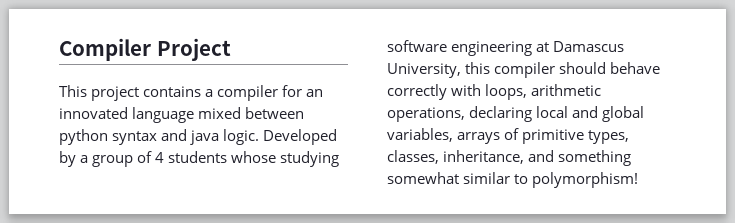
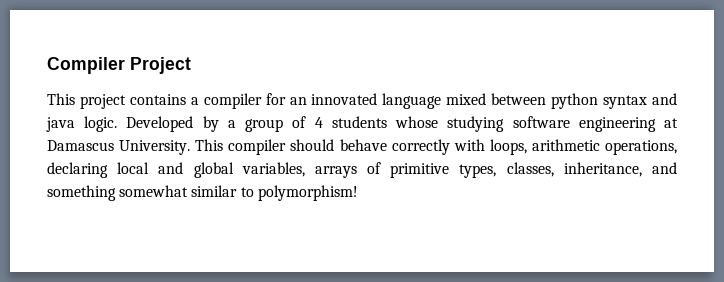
- Developed by a group of 4 students whose studying software engineering at Damascus University, this compiler should behave correctly with loops, arithmetic operations, declaring local and global variables, arrays of primitive types, classes, inheritance, and something somewhat similar to polymorphism!
+ Developed by a group of 4 students whose studying software engineering at Damascus University. This compiler should behave correctly with loops, arithmetic operations, declaring local and global variables, arrays of primitive types, classes, inheritance, and something somewhat similar to polymorphism!

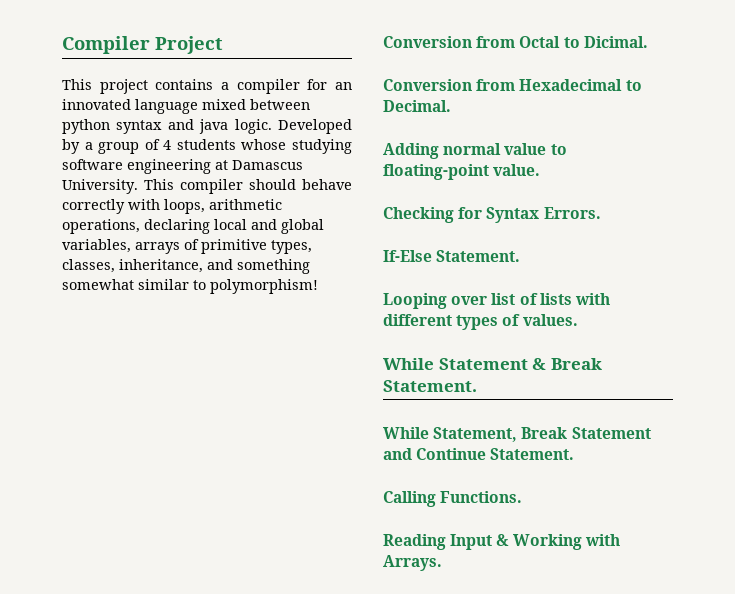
+ Conversion from Octal to Dicimal.
+ Conversion from Hexadecimal to Decimal.
+ Adding normal value to floating-point value.
+ Checking for Syntax Errors.
+ If-Else Statement.
+ Looping over list of lists with different types of values.
+ While Statement & Break Statement.
+ While Statement, Break Statement and Continue Statement.
+ Calling Functions.
+ Reading Input & Working with Arrays.

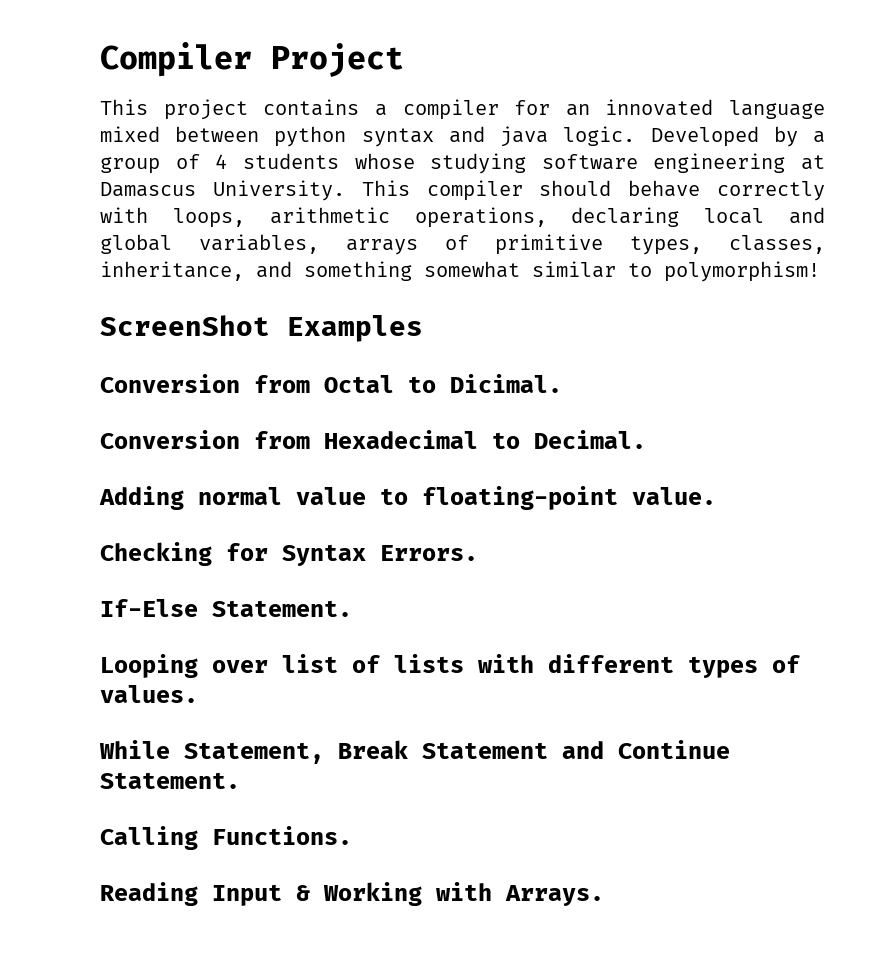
+ ScreenShot Examples
- While Statement & Break Statement.

